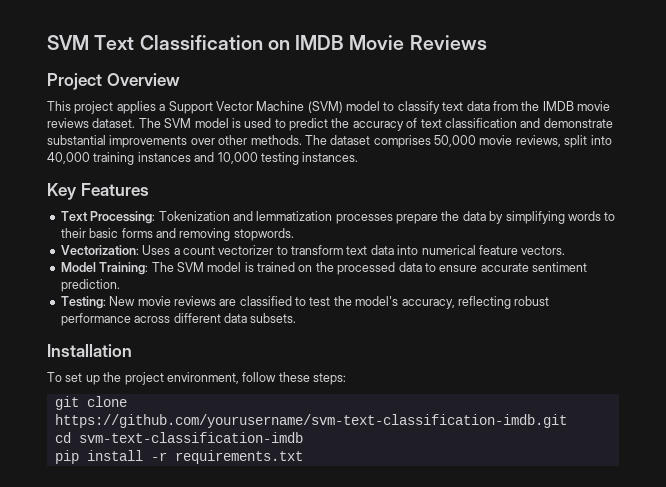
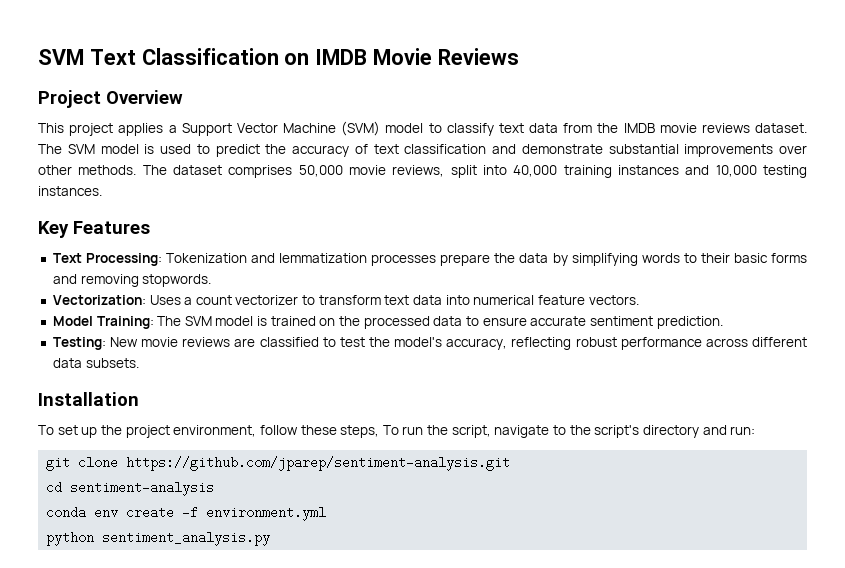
- To set up the project environment, follow these steps:
+ To set up the project environment, follow these steps, To run the script, navigate to the script's directory and run:
- git clone https://github.com/yourusername/svm-text-classification-imdb.git
+ git clone https://github.com/jparep/sentiment-analysis.git
- cd svm-text-classification-imdb
- pip install -r requirements.txt
+ cd sentiment-analysis
+ conda env create -f environment.yml
+ python sentiment_analysis.py

